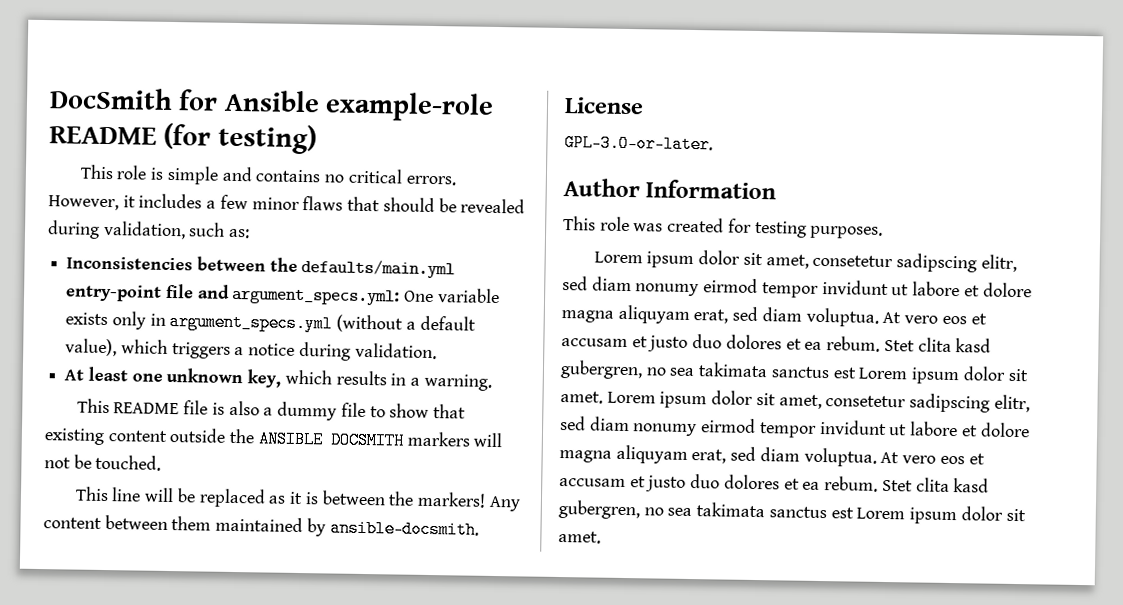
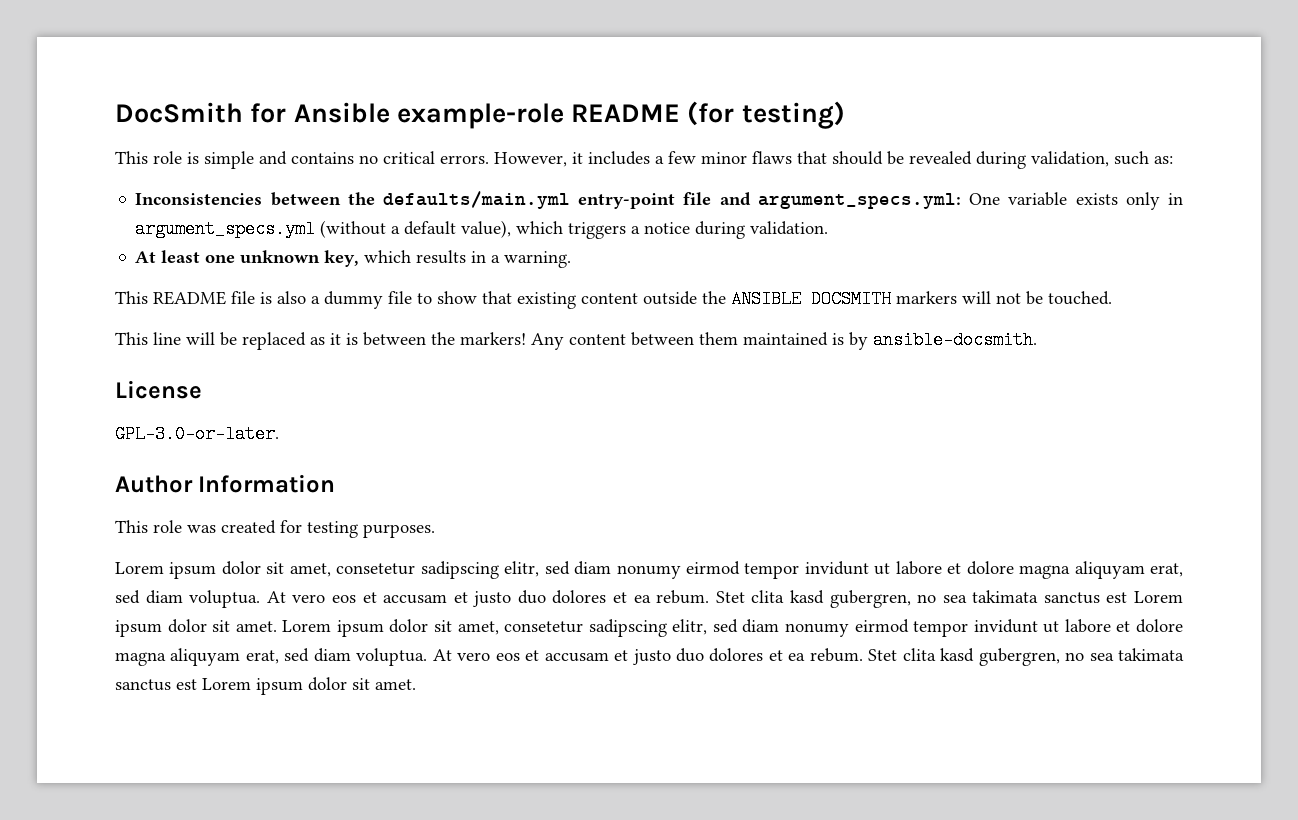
- Any content between them maintained by ansible-docsmith.
+ Any content between them maintained is by ansible-docsmith.

